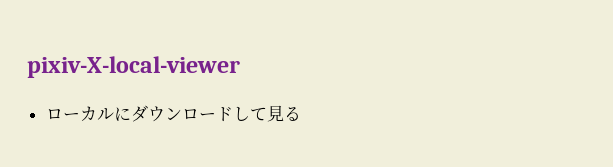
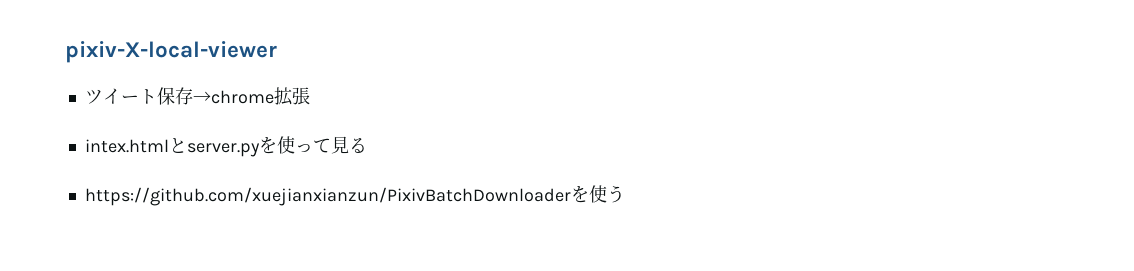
- ローカルにダウンロードして見る
+ ツイート保存→chrome拡張
+ intex.htmlとserver.pyを使って見る
+ https://github.com/xuejianxianzun/PixivBatchDownloaderを使う

